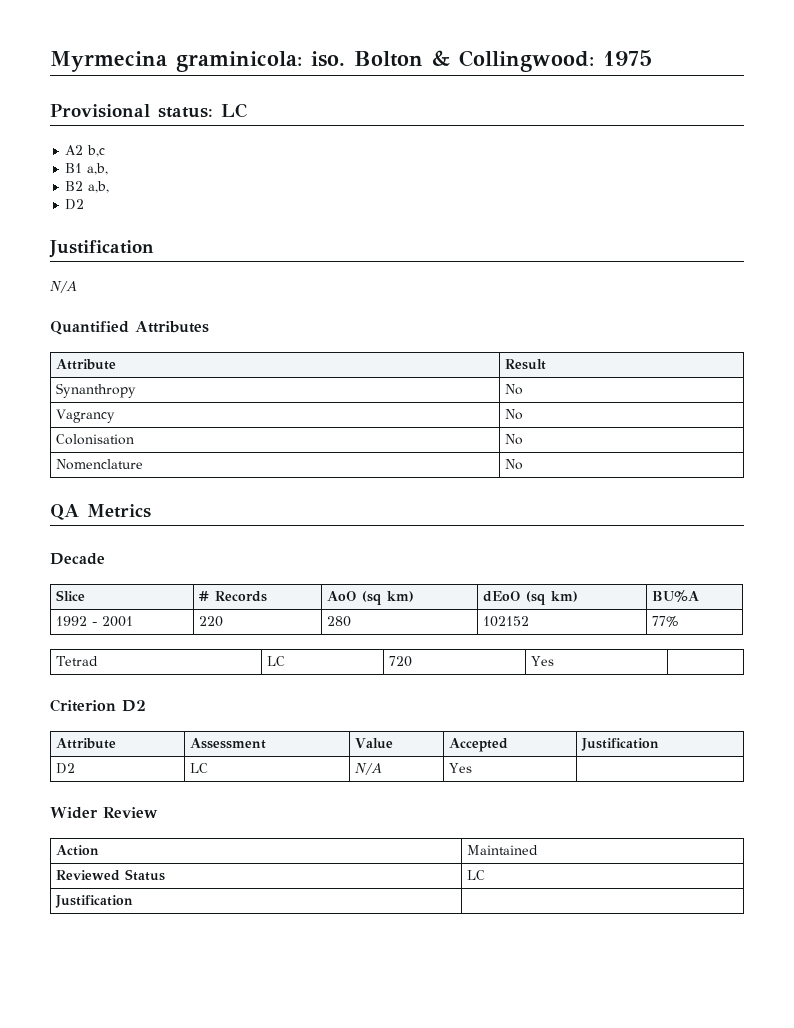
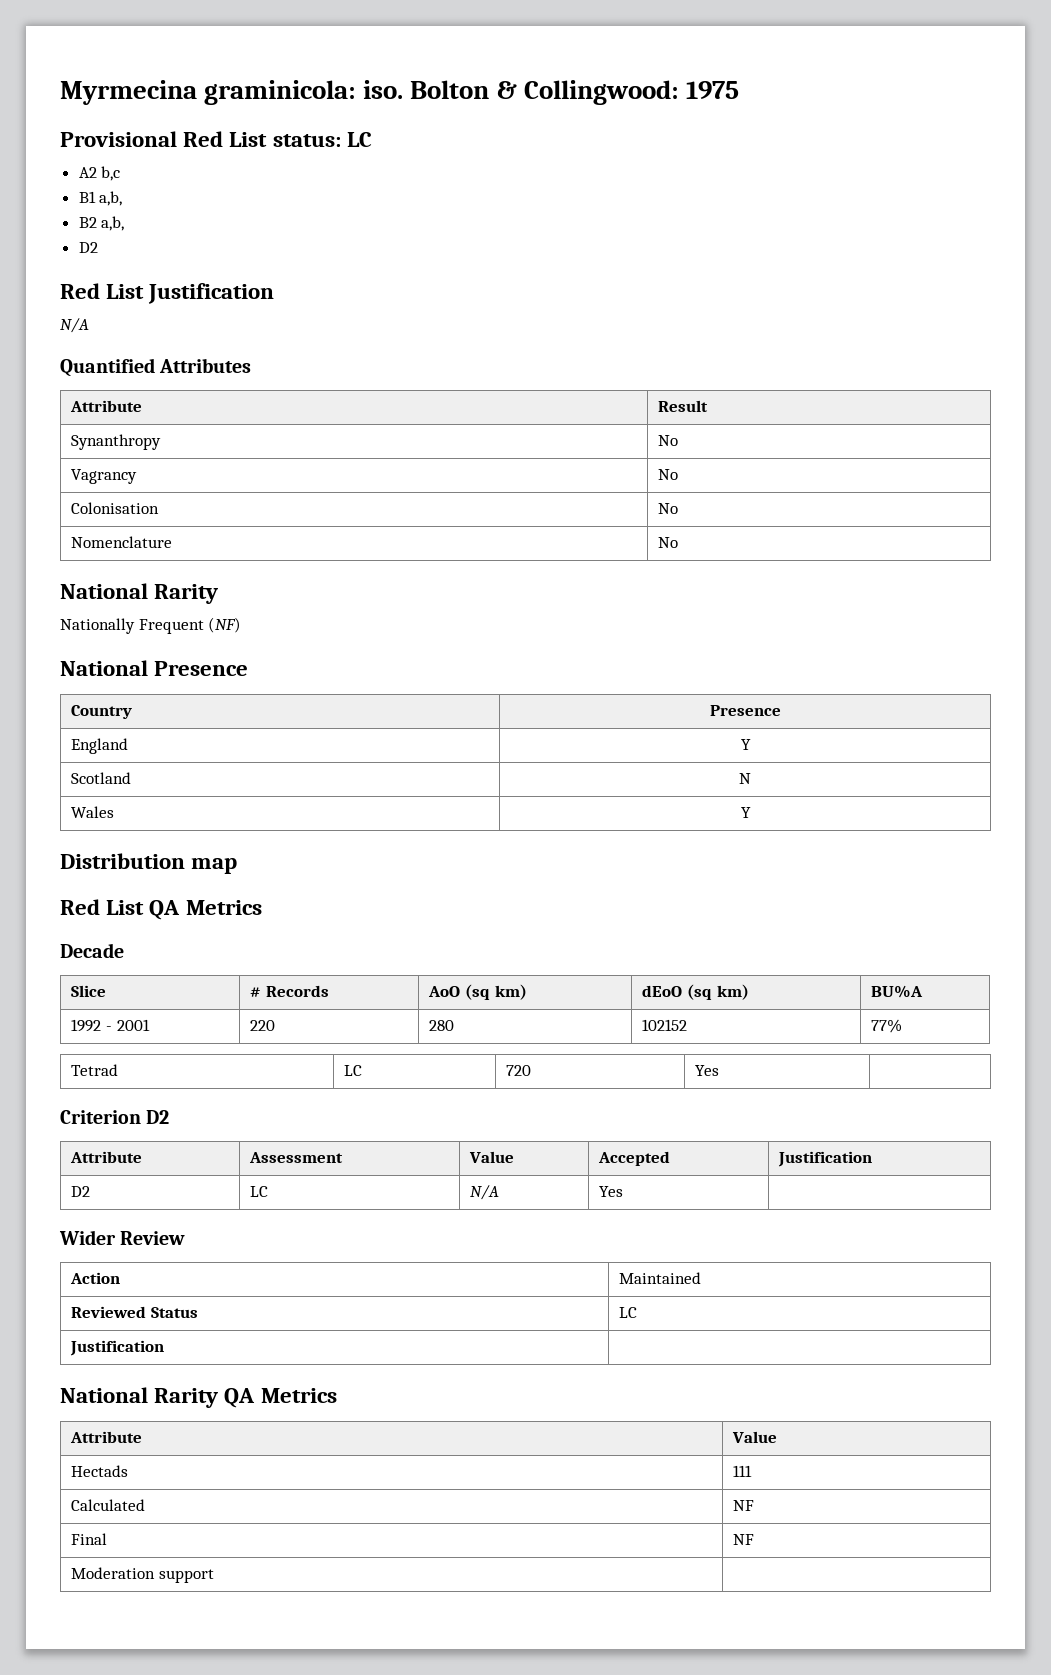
- Provisional status: LC
+ Provisional Red List status: LC
  B2 a,b,
  D2
- Justification
+ Red List Justification
  Nomenclature | No
- QA Metrics
+ National Rarity
+ Nationally Frequent (NF)
+ National Presence
+ Country | Presence
+ England | Y
+ Scotland | N
+ Wales | Y
+ Distribution map
+ Red List QA Metrics
+ National Rarity QA Metrics
+ Attribute | Value
+ Hectads | 111
+ Calculated | NF
+ Final | NF
+ Moderation support |

